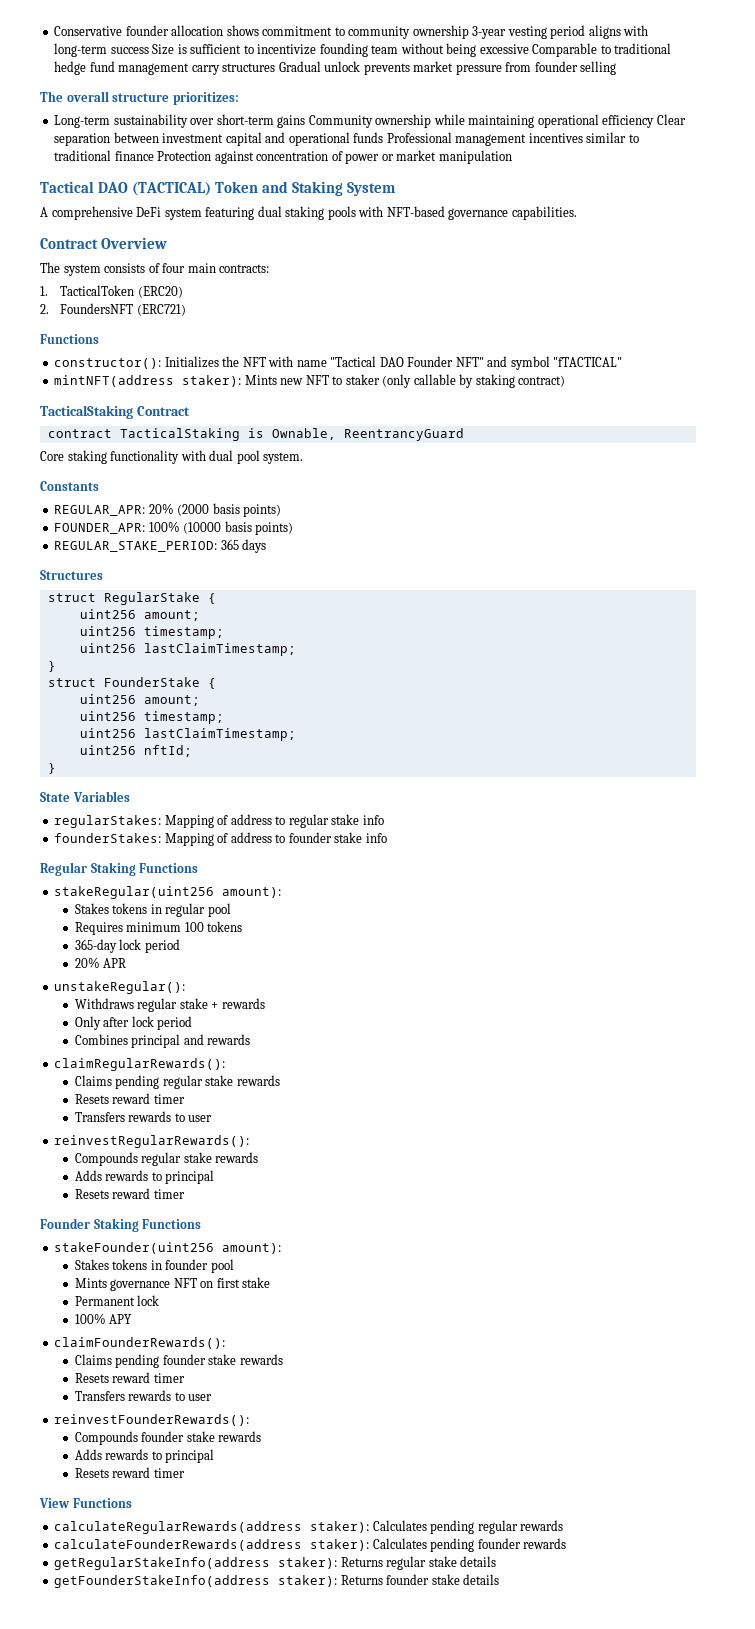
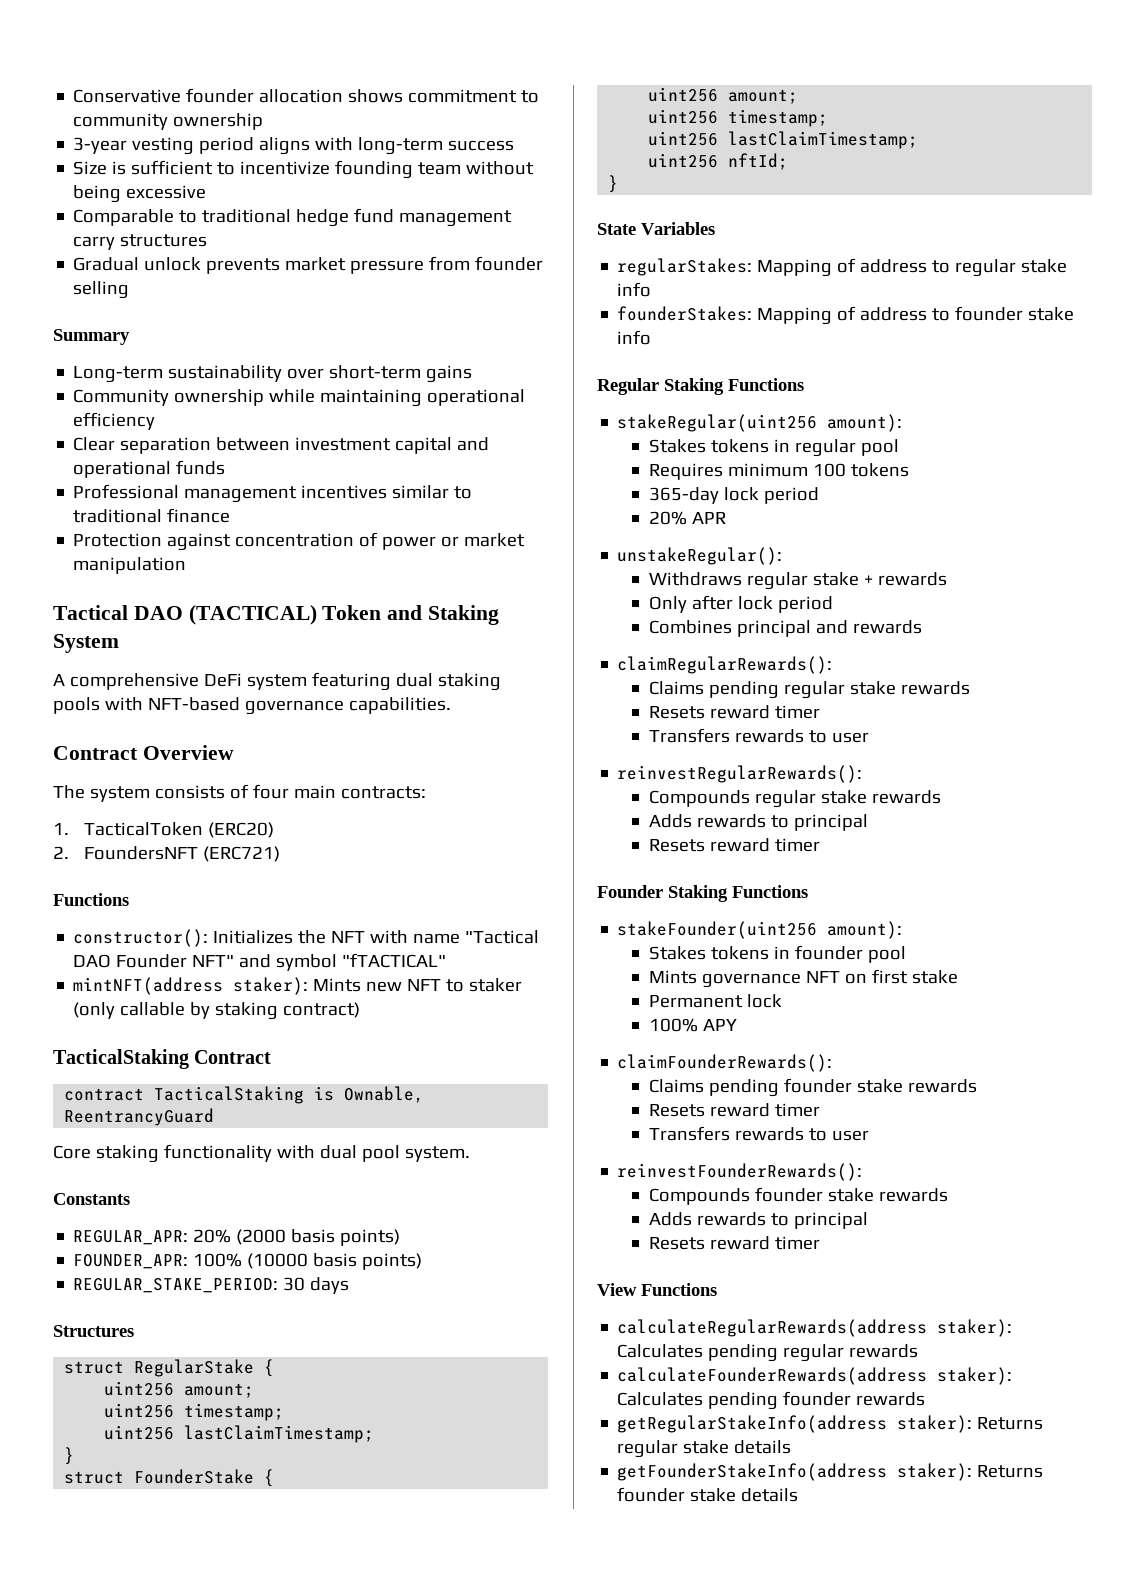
- Conservative founder allocation shows commitment to community ownership 3-year vesting period aligns with long-term success Size is sufficient to incentivize founding team without being excessive Comparable to traditional hedge fund management carry structures Gradual unlock prevents market pressure from founder selling
+ Conservative founder allocation shows commitment to community ownership
+ 3-year vesting period aligns with long-term success
+ Size is sufficient to incentivize founding team without being excessive
+ Comparable to traditional hedge fund management carry structures
+ Gradual unlock prevents market pressure from founder selling
- The overall structure prioritizes:
+ Summary
- Long-term sustainability over short-term gains Community ownership while maintaining operational efficiency Clear separation between investment capital and operational funds Professional management incentives similar to traditional finance Protection against concentration of power or market manipulation
+ Long-term sustainability over short-term gains
+ Community ownership while maintaining operational efficiency
+ Clear separation between investment capital and operational funds
+ Professional management incentives similar to traditional finance
+ Protection against concentration of power or market manipulation
- REGULAR_STAKE_PERIOD: 365 days
+ REGULAR_STAKE_PERIOD: 30 days

